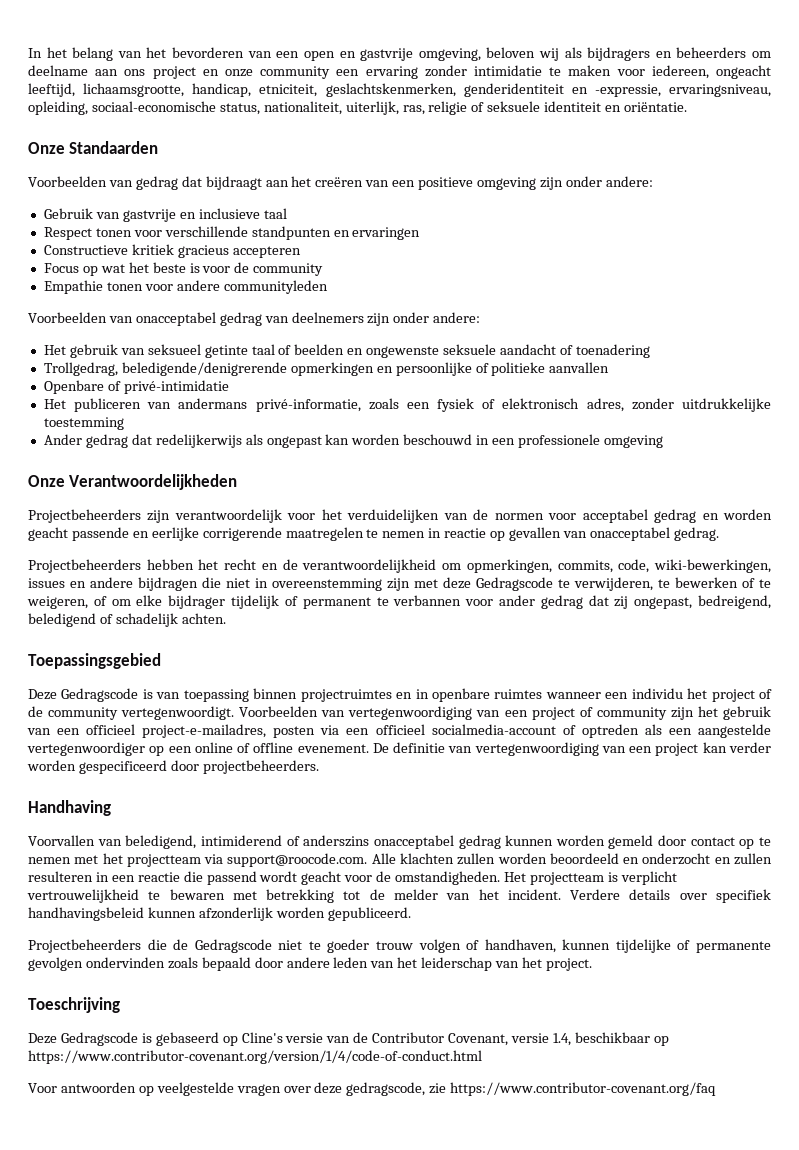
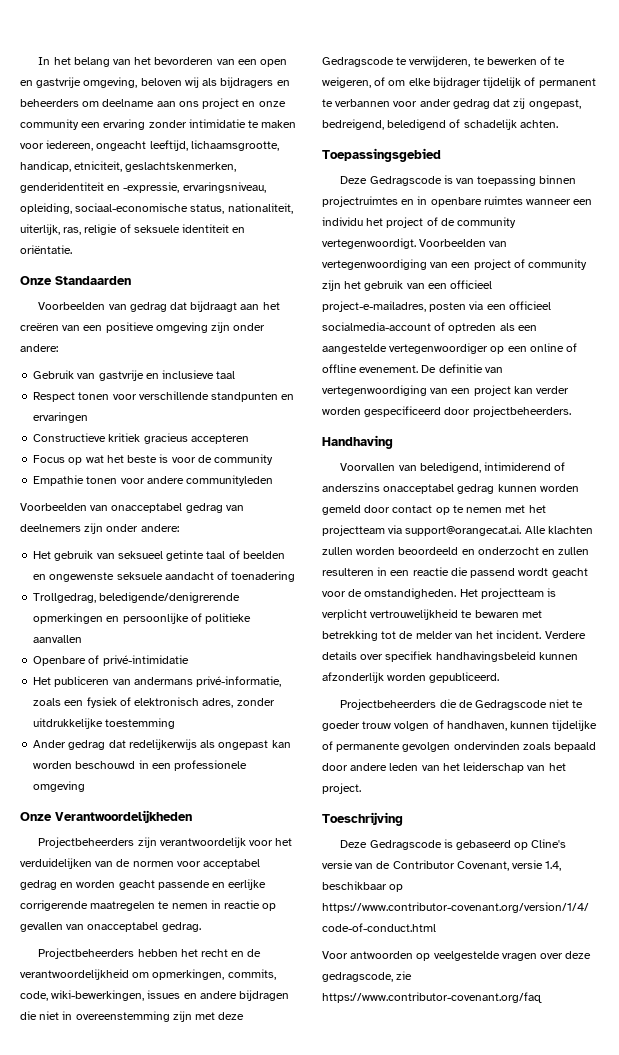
- Voorvallen van beledigend, intimiderend of anderszins onacceptabel gedrag kunnen worden gemeld door contact op te nemen met het projectteam via support@roocode.com. Alle klachten zullen worden beoordeeld en onderzocht en zullen resulteren in een reactie die passend wordt geacht voor de omstandigheden.
+ Voorvallen van beledigend, intimiderend of anderszins onacceptabel gedrag kunnen worden gemeld door contact op te nemen met het projectteam via support@orangecat.ai. Alle klachten zullen worden beoordeeld en onderzocht en zullen resulteren in een reactie die passend wordt geacht voor de omstandigheden.

